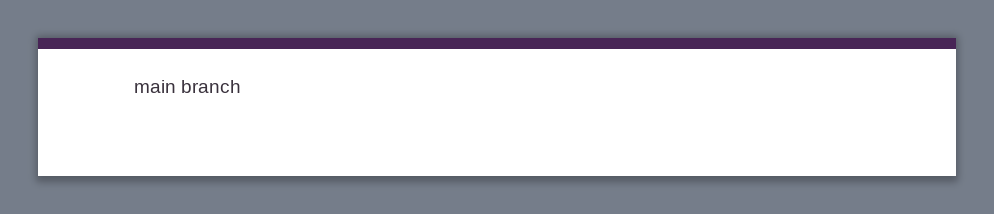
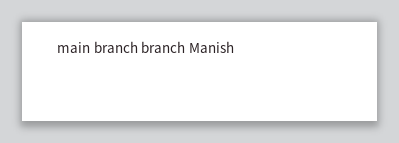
- main branch
+ main branch branch Manish

